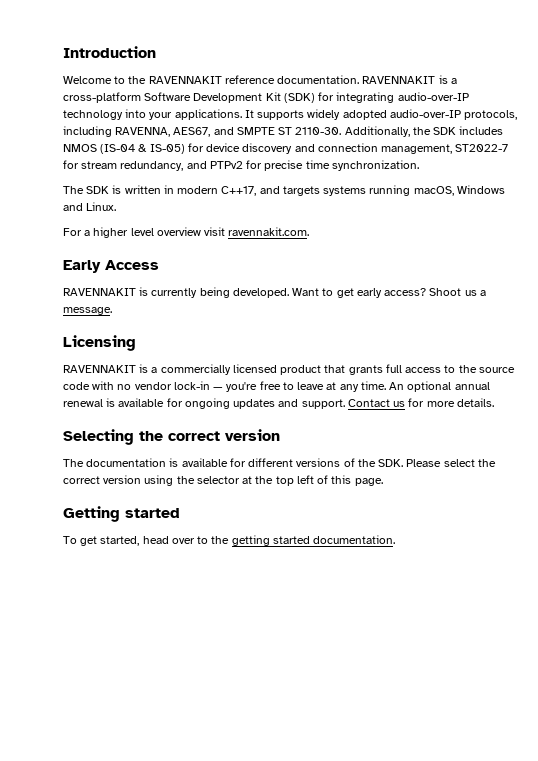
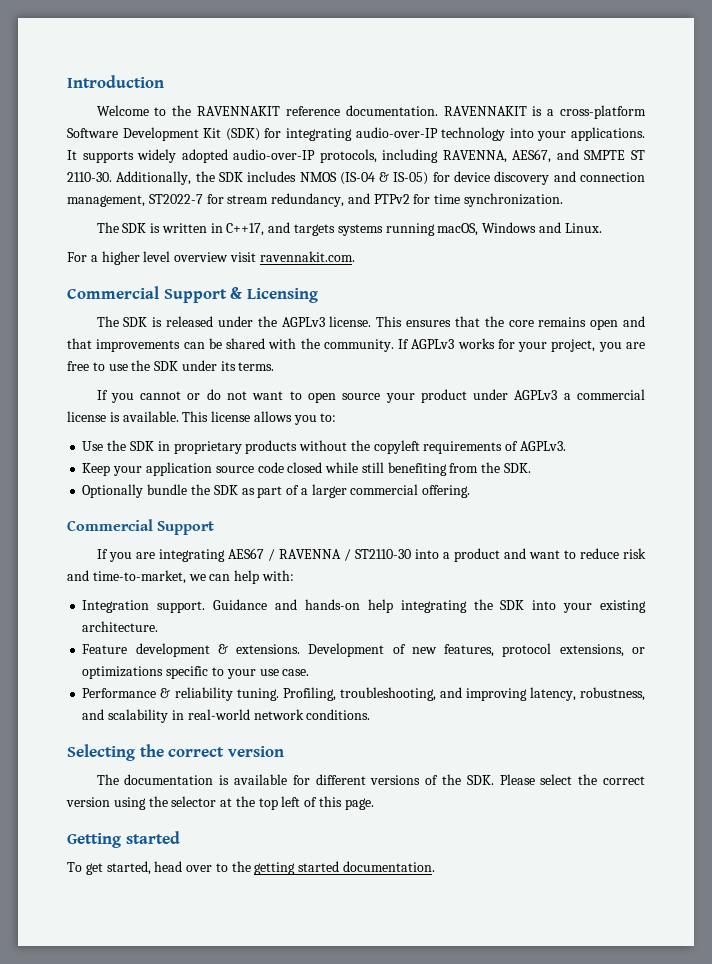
- Additionally, the SDK includes NMOS (IS-04 & IS-05) for device discovery and connection management, ST2022-7 for stream redundancy, and PTPv2 for precise time synchronization.
+ Additionally, the SDK includes NMOS (IS-04 & IS-05) for device discovery and connection management, ST2022-7 for stream redundancy, and PTPv2 for time synchronization.
- The SDK is written in modern C++17, and targets systems running macOS, Windows and Linux.
+ The SDK is written in C++17, and targets systems running macOS, Windows and Linux.
- Early Access
- RAVENNAKIT is currently being developed. Want to get early access? Shoot us a message.
- Licensing
- RAVENNAKIT is a commercially licensed product that grants full access to the source code with no vendor lock-in — you're free to leave at any time. An optional annual renewal is available for ongoing updates and support. Contact us for more details.
+ Commercial Support & Licensing
+ The SDK is released under the AGPLv3 license. This ensures that the core remains open and that improvements can be shared with the community. If AGPLv3 works for your project, you are free to use the SDK under its terms.
+ If you cannot or do not want to open source your product under AGPLv3 a commercial license is available. This license allows you to:
+ Use the SDK in proprietary products without the copyleft requirements of AGPLv3.
+ Keep your application source code closed while still benefiting from the SDK.
+ Optionally bundle the SDK as part of a larger commercial offering.
+ Commercial Support
+ If you are integrating AES67 / RAVENNA / ST2110-30 into a product and want to reduce risk and time-to-market, we can help with:
+ Integration support. Guidance and hands-on help integrating the SDK into your existing architecture.
+ Feature development & extensions. Development of new features, protocol extensions, or optimizations specific to your use case.
+ Performance & reliability tuning. Profiling, troubleshooting, and improving latency, robustness, and scalability in real-world network conditions.

